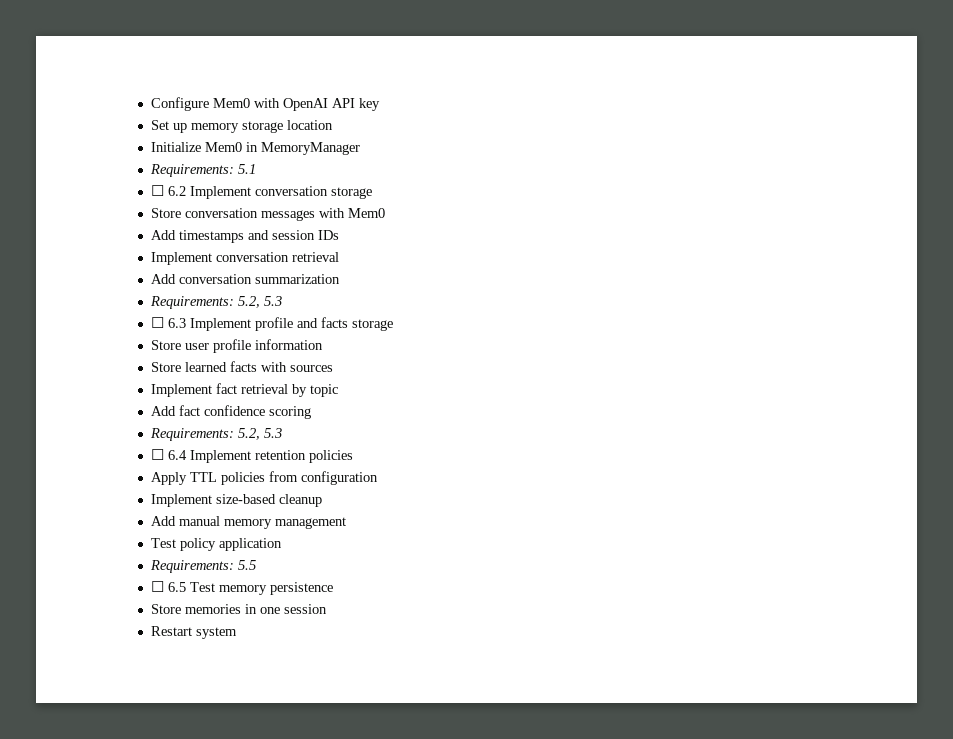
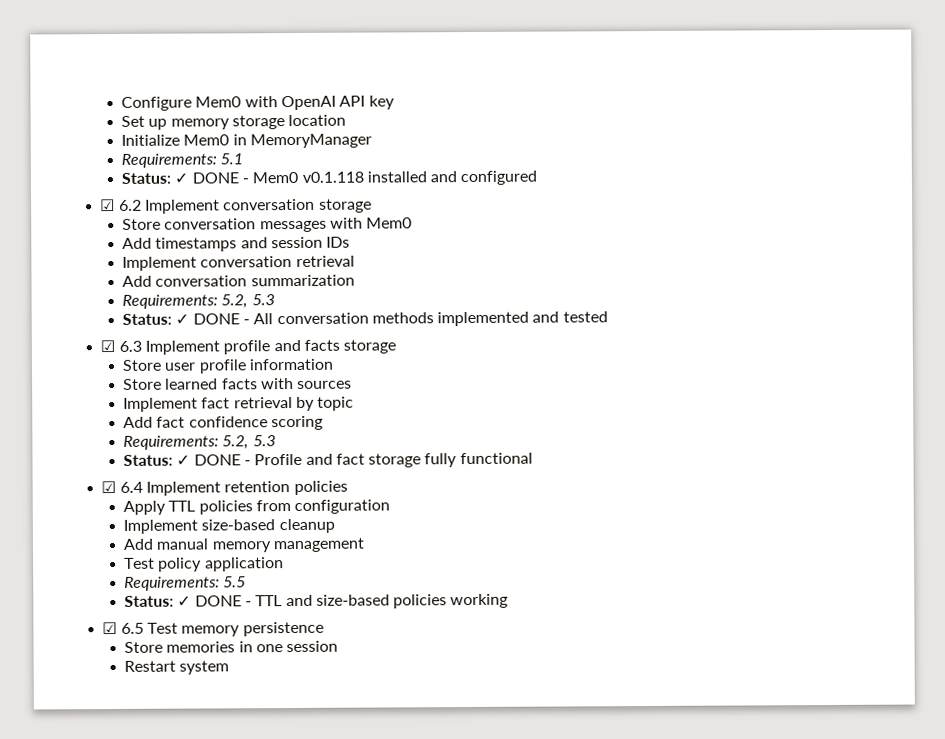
- ☐ 6.2 Implement conversation storage
+ Status: ✓ DONE - Mem0 v0.1.118 installed and configured
+ ☑ 6.2 Implement conversation storage
- ☐ 6.3 Implement profile and facts storage
+ Status: ✓ DONE - All conversation methods implemented and tested
+ ☑ 6.3 Implement profile and facts storage
- ☐ 6.4 Implement retention policies
+ Status: ✓ DONE - Profile and fact storage fully functional
+ ☑ 6.4 Implement retention policies
- ☐ 6.5 Test memory persistence
+ Status: ✓ DONE - TTL and size-based policies working
+ ☑ 6.5 Test memory persistence

